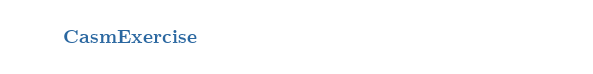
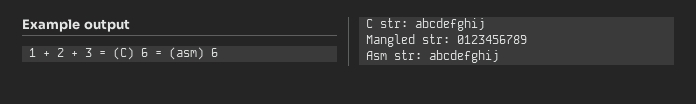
- CasmExercise
+ Example output
+ 1 + 2 + 3 = (C) 6 = (asm) 6
+ C str: abcdefghij
+ Mangled str: 0123456789
+ Asm str: abcdefghij

